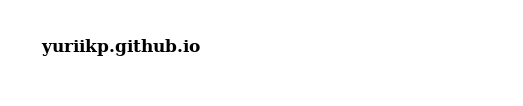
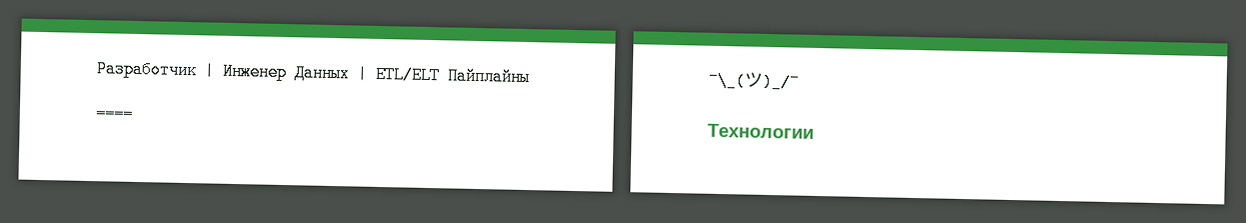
- yuriikp.github.io
+ Разработчик | Инженер Данных | ETL/ELT Пайплайны
+ ====
+ ¯\_(ツ)_/¯
+ Технологии

